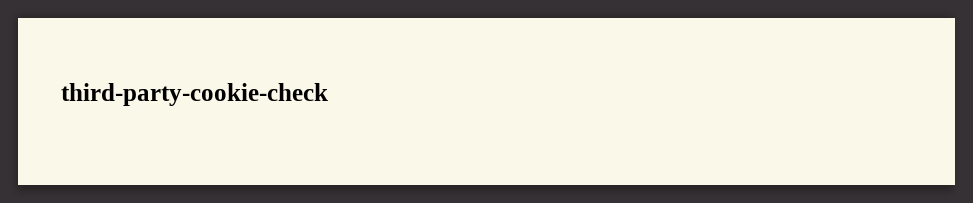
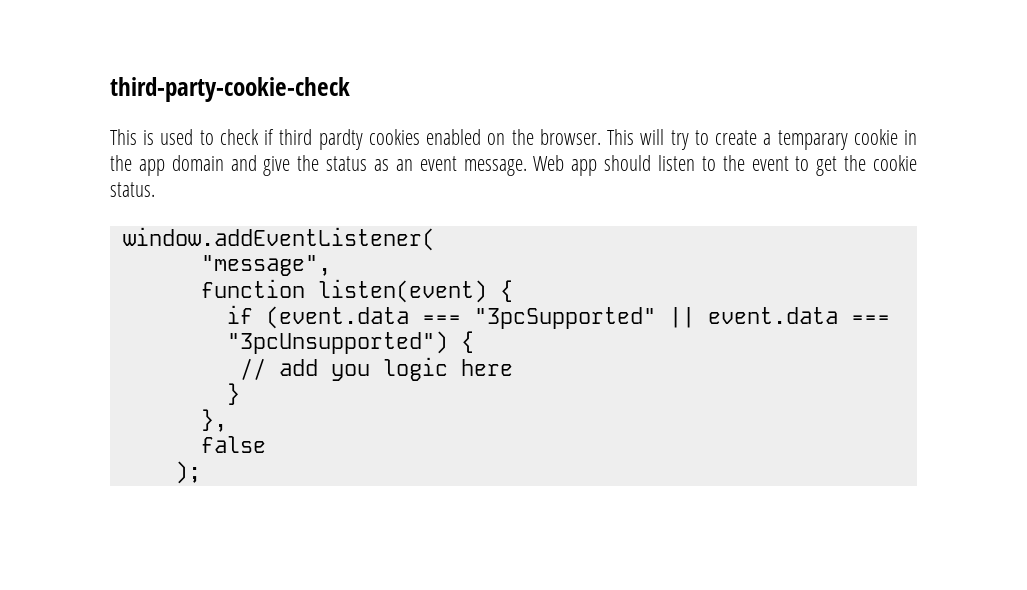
+ This is used to check if third pardty cookies enabled on the browser. This will try to create a temparary cookie in the app domain and give the status as an event message. Web app should listen to the event to get the cookie status.
+ window.addEventListener(
+ "message",
+ function listen(event) {
+ if (event.data === "3pcSupported" || event.data === "3pcUnsupported") {
+ // add you logic here
+ }
+ },
+ false
+ );

